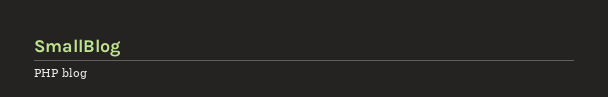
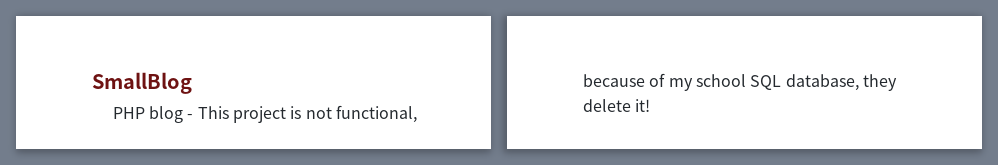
- PHP blog
+ PHP blog - This project is not functional, because of my school SQL database, they delete it!

